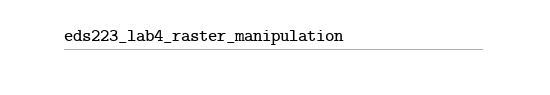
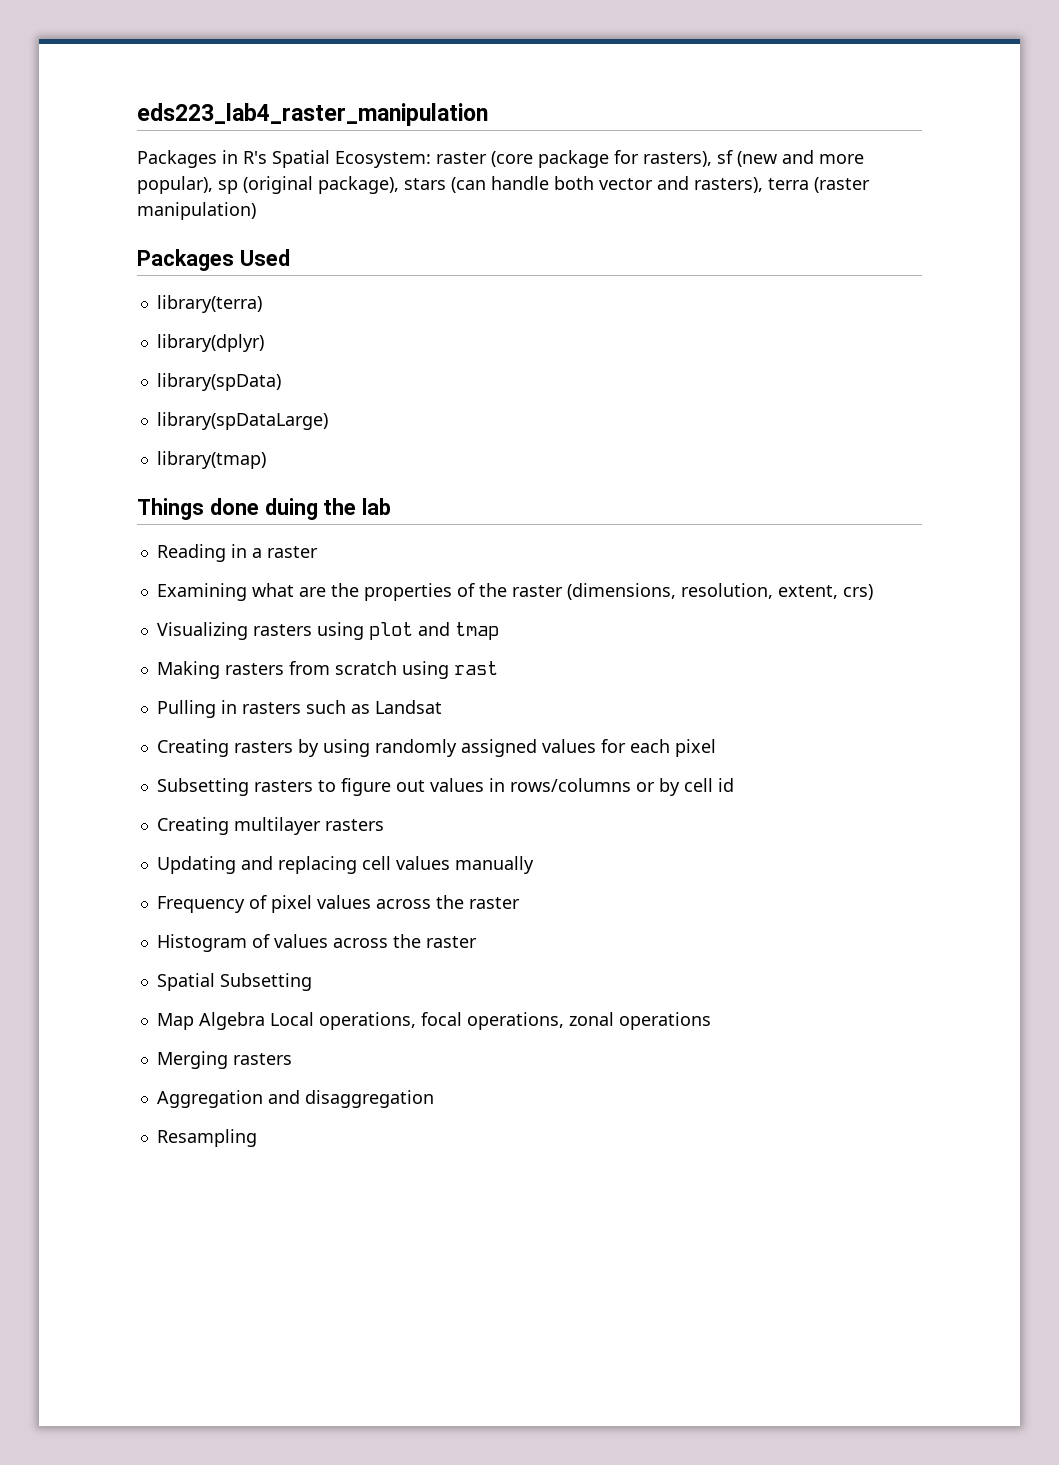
+ Packages in R's Spatial Ecosystem: raster (core package for rasters), sf (new and more popular), sp (original package), stars (can handle both vector and rasters), terra (raster manipulation)
+ Packages Used
+ library(terra)
+ library(dplyr)
+ library(spData)
+ library(spDataLarge)
+ library(tmap)
+ Things done duing the lab
+ Reading in a raster
+ Examining what are the properties of the raster (dimensions, resolution, extent, crs)
+ Visualizing rasters using plot and tmap
+ Making rasters from scratch using rast
+ Pulling in rasters such as Landsat
+ Creating rasters by using randomly assigned values for each pixel
+ Subsetting rasters to figure out values in rows/columns or by cell id
+ Creating multilayer rasters
+ Updating and replacing cell values manually
+ Frequency of pixel values across the raster
+ Histogram of values across the raster
+ Spatial Subsetting
+ Map Algebra Local operations, focal operations, zonal operations
+ Merging rasters
+ Aggregation and disaggregation
+ Resampling

